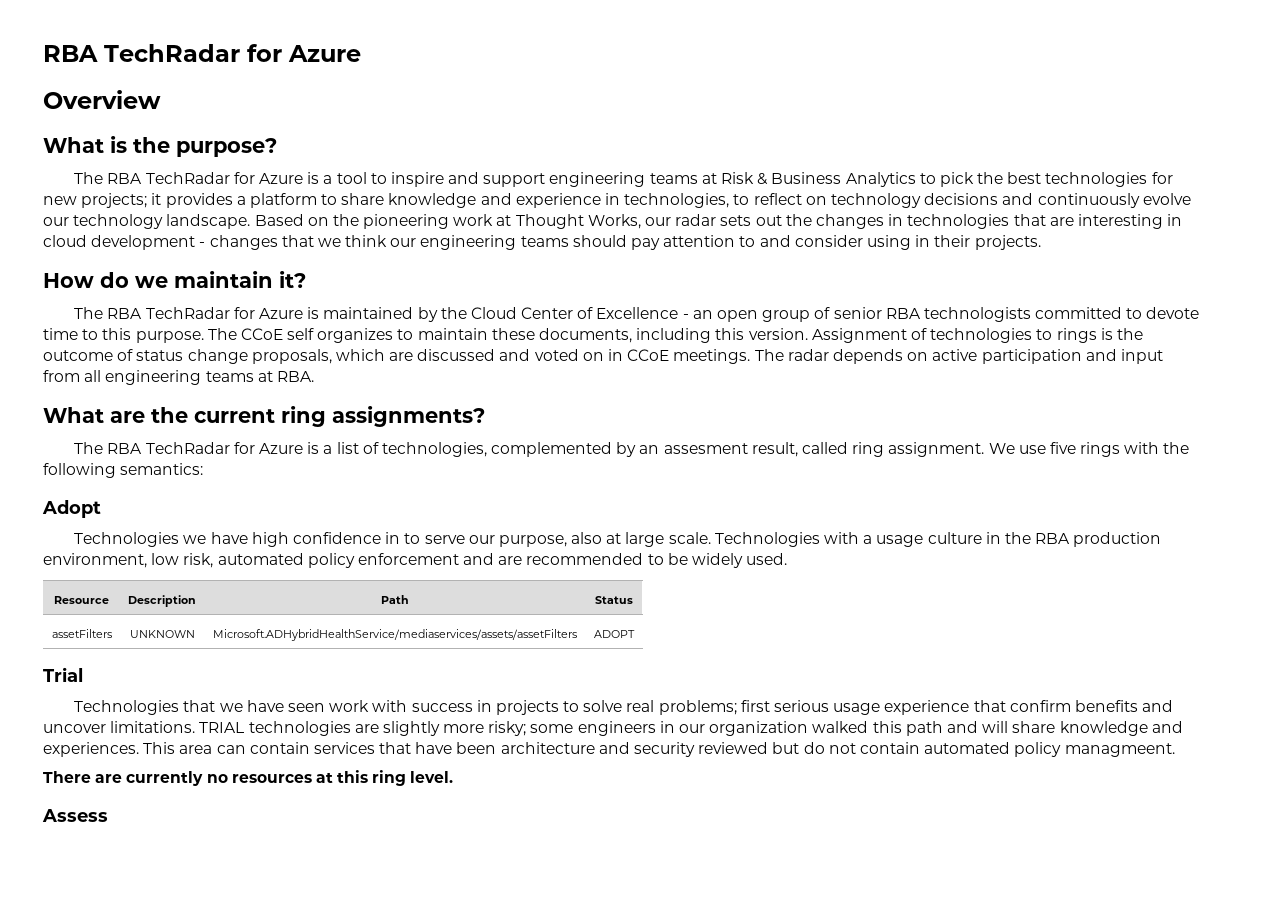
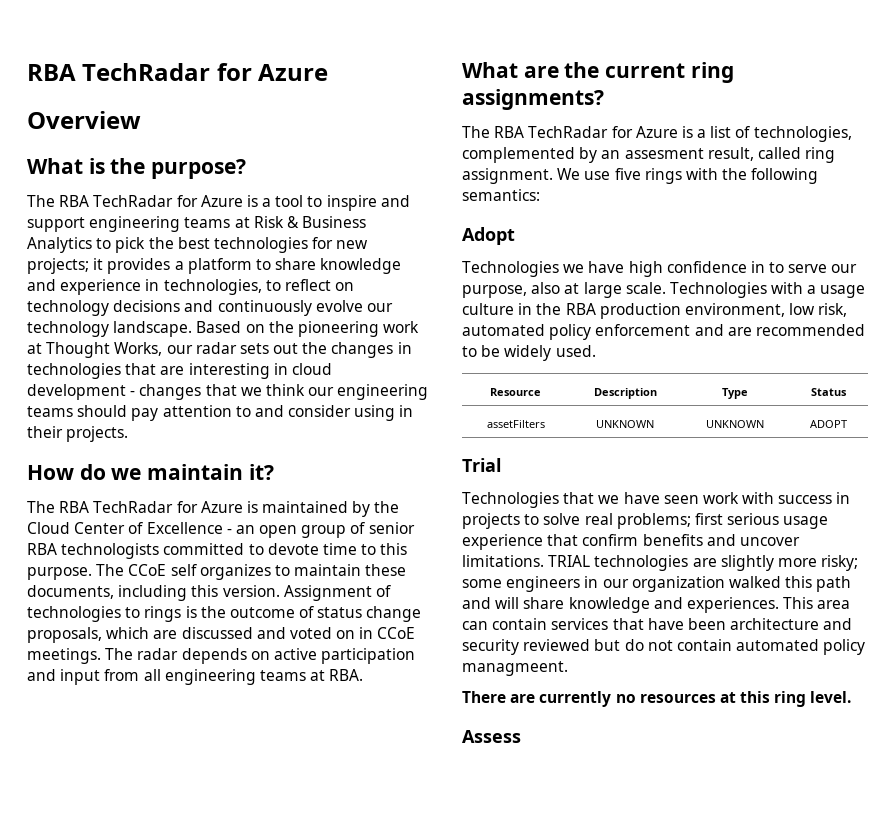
- Resource | Description | Path | Status
+ Resource | Description | Type | Status
- assetFilters | UNKNOWN | Microsoft.ADHybridHealthService/mediaservices/assets/assetFilters | ADOPT
+ assetFilters | UNKNOWN | UNKNOWN | ADOPT

